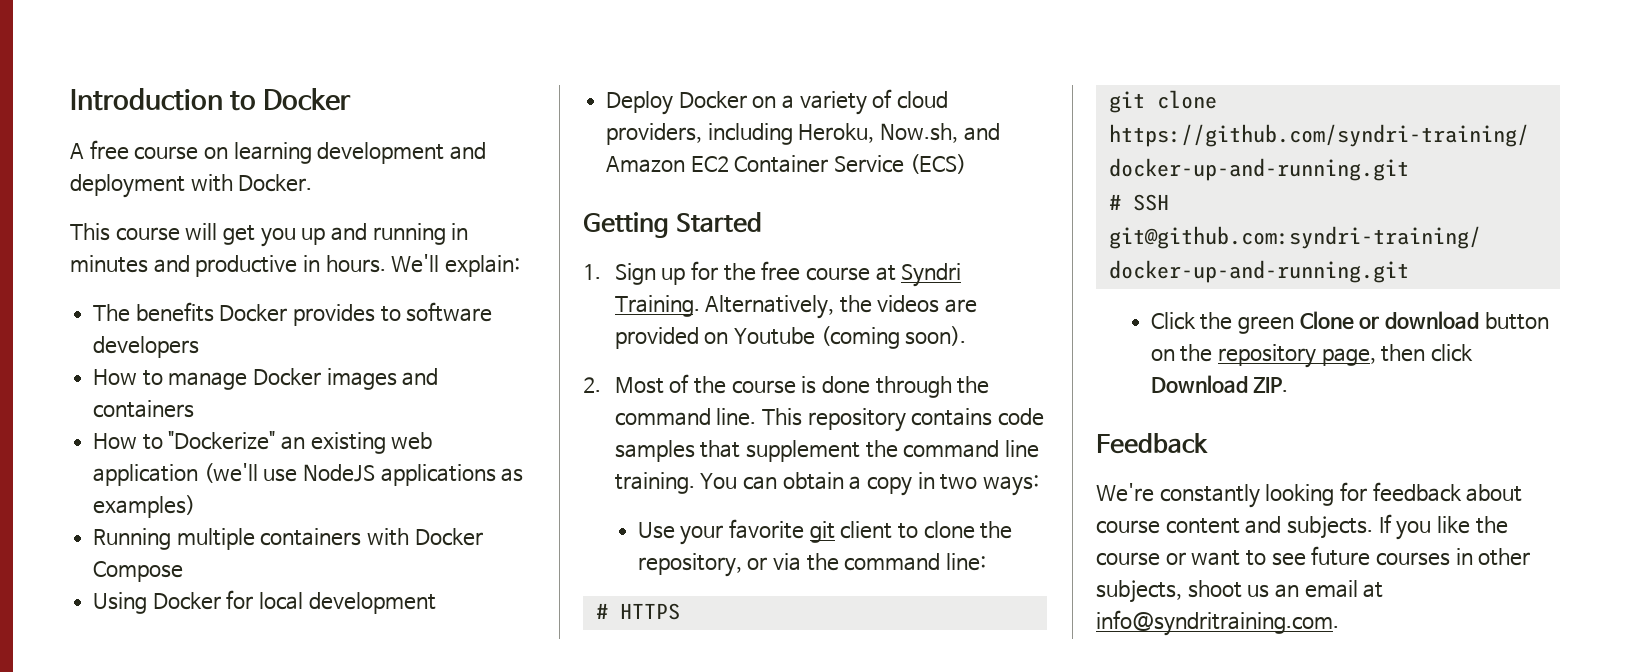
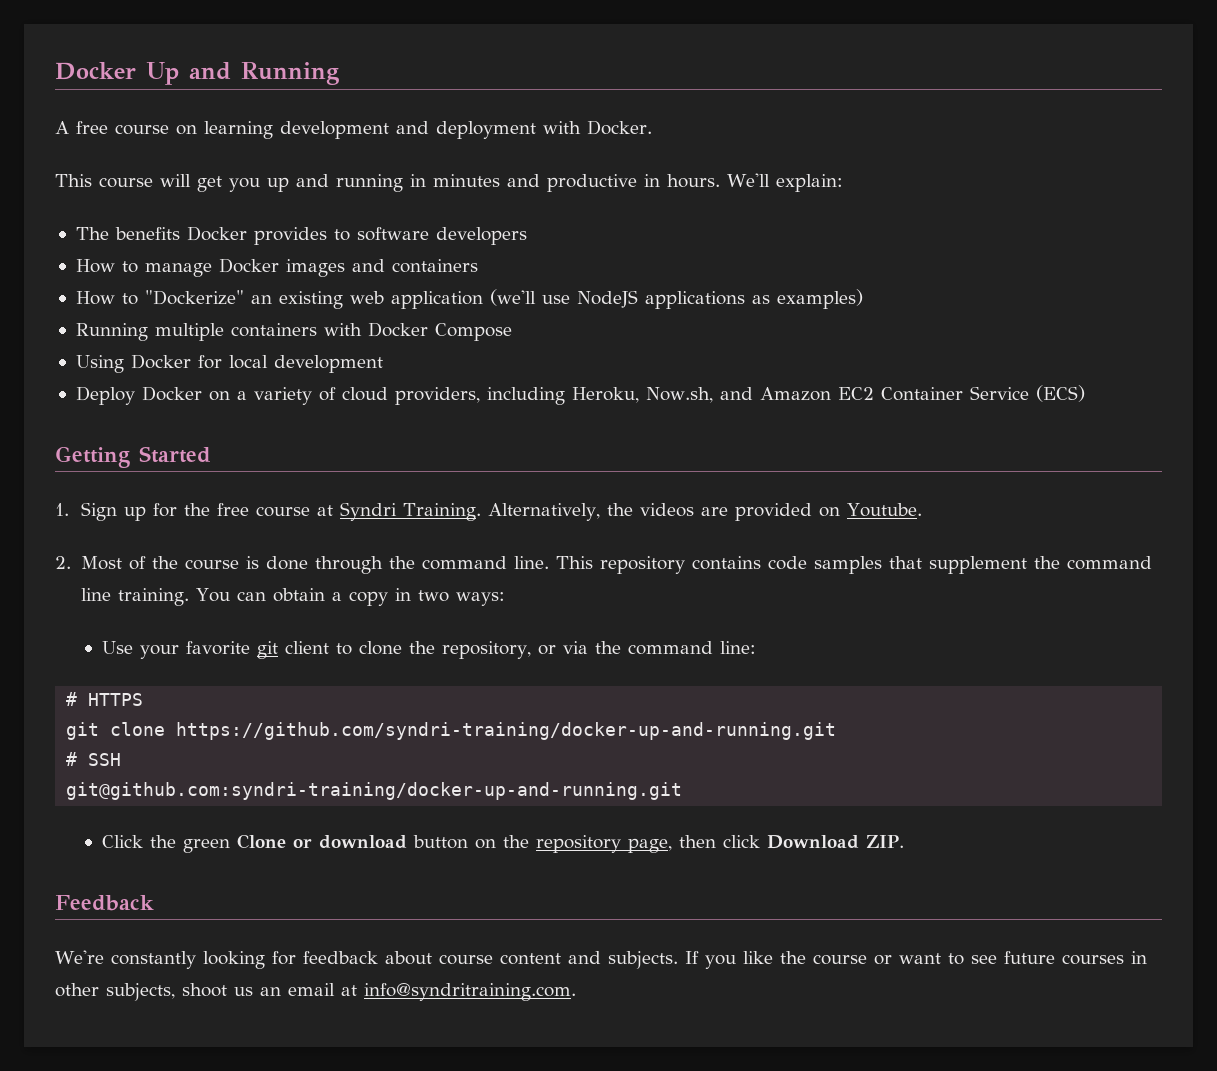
- Introduction to Docker
+ Docker Up and Running
- Alternatively, the videos are provided on Youtube (coming soon).
+ Alternatively, the videos are provided on Youtube.

